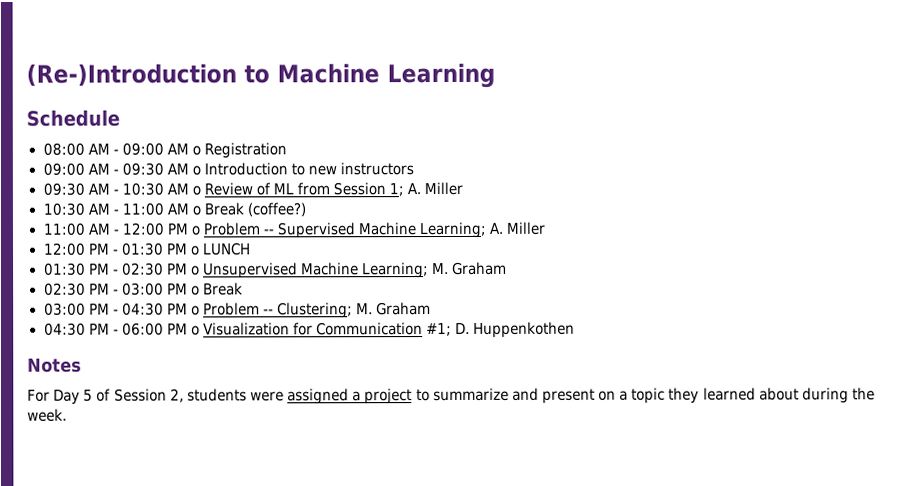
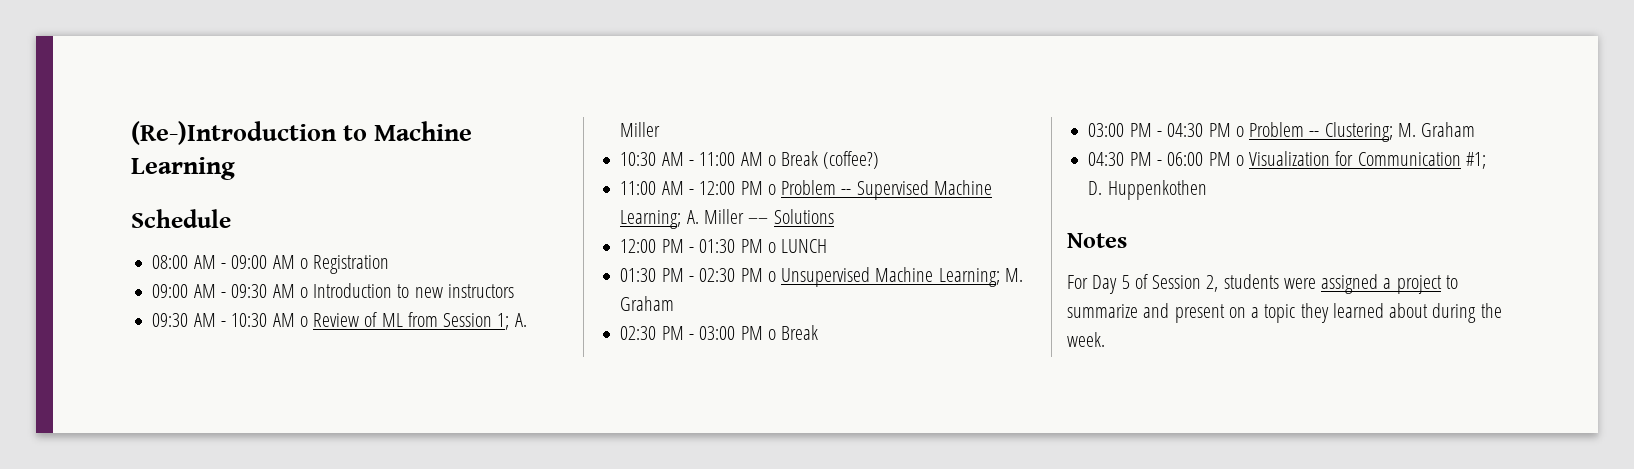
- 11:00 AM - 12:00 PM o Problem -- Supervised Machine Learning; A. Miller
+ 11:00 AM - 12:00 PM o Problem -- Supervised Machine Learning; A. Miller –– Solutions

